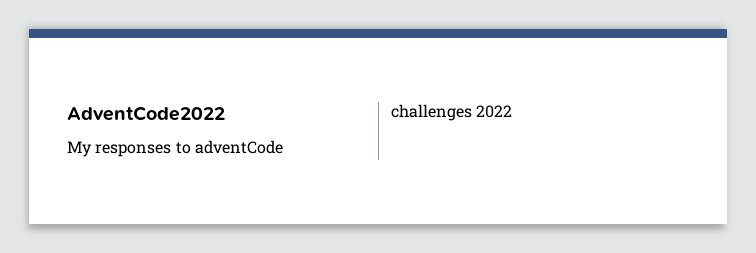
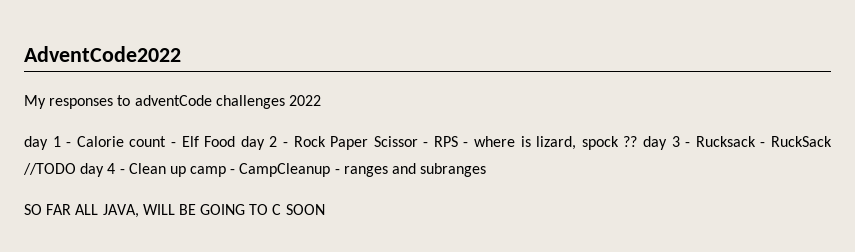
+ day 1 - Calorie count - Elf Food day 2 - Rock Paper Scissor - RPS - where is lizard, spock ?? day 3 - Rucksack - RuckSack //TODO day 4 - Clean up camp - CampCleanup - ranges and subranges
+ SO FAR ALL JAVA, WILL BE GOING TO C SOON

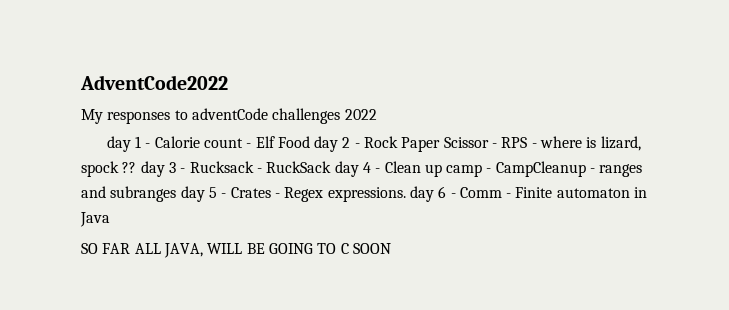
- day 1 - Calorie count - Elf Food day 2 - Rock Paper Scissor - RPS - where is lizard, spock ?? day 3 - Rucksack - RuckSack //TODO day 4 - Clean up camp - CampCleanup - ranges and subranges
+ day 1 - Calorie count - Elf Food day 2 - Rock Paper Scissor - RPS - where is lizard, spock ?? day 3 - Rucksack - RuckSack day 4 - Clean up camp - CampCleanup - ranges and subranges day 5 - Crates - Regex expressions. day 6 - Comm - Finite automaton in Java

